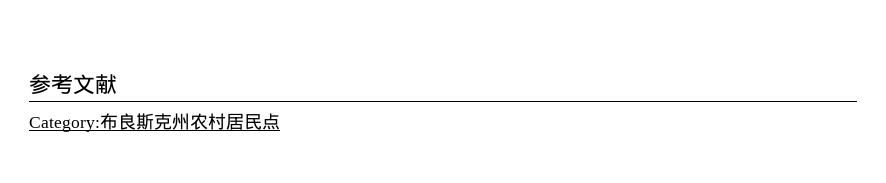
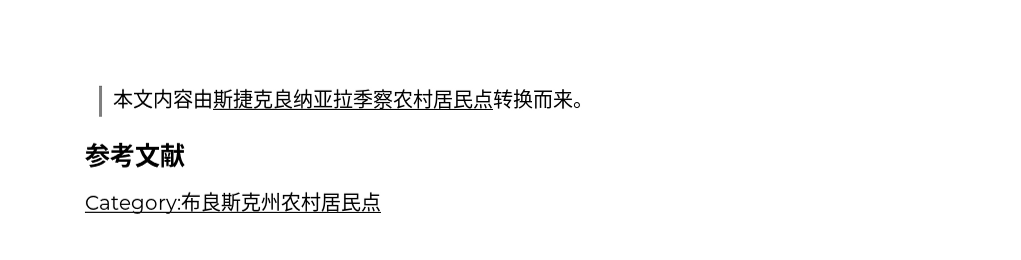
+ 本文内容由斯捷克良纳亚拉季察农村居民点转换而来。

